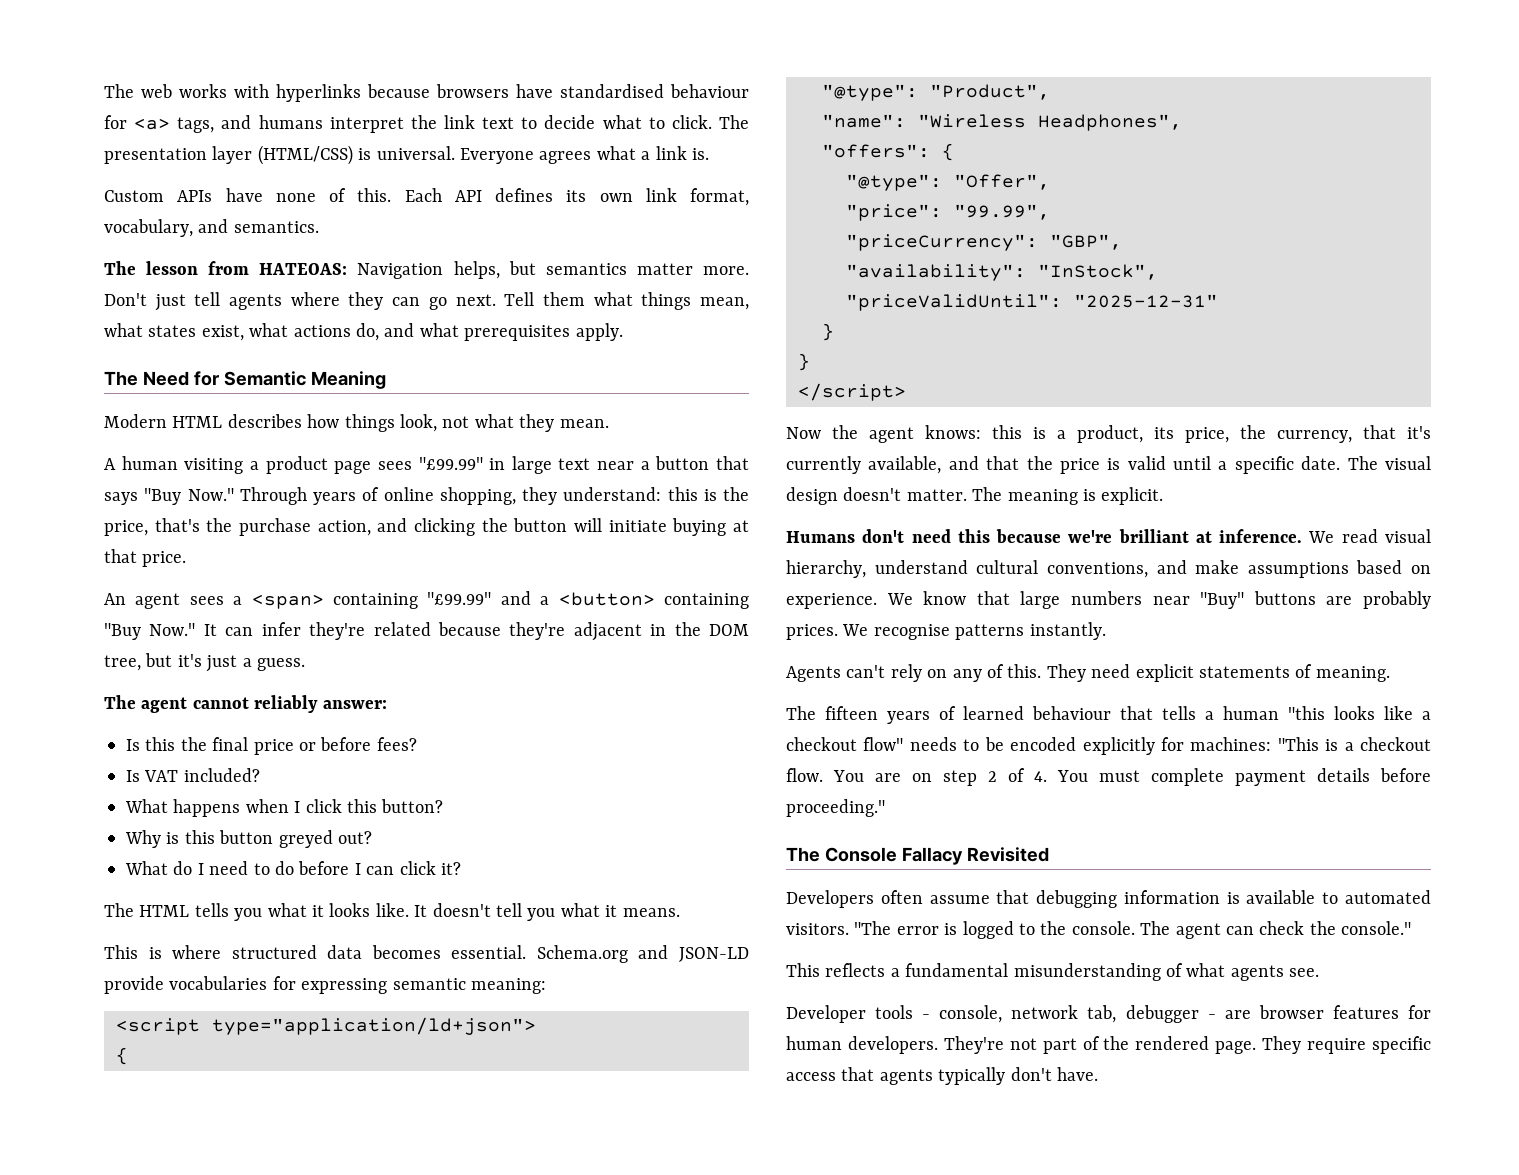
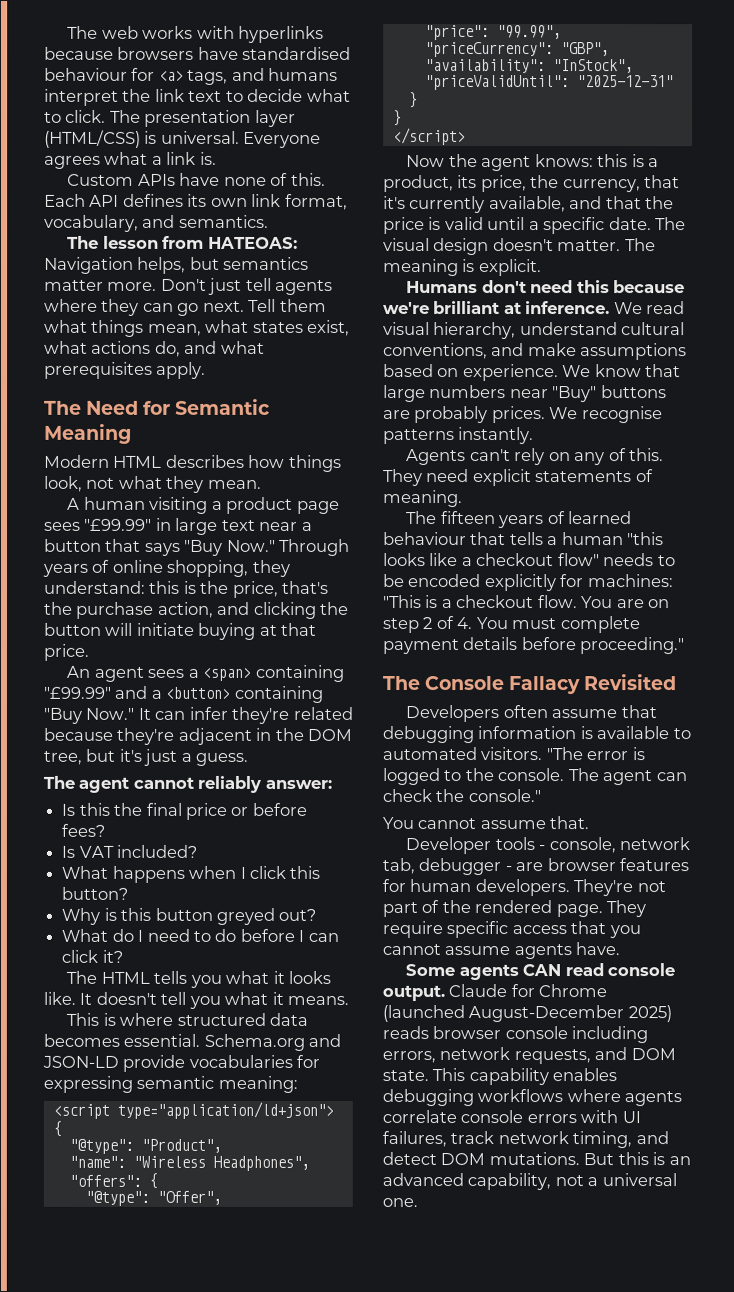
- This reflects a fundamental misunderstanding of what agents see.
+ You cannot assume that.
- They require specific access that agents typically don't have.
+ They require specific access that you cannot assume agents have.
+ Some agents CAN read console output. Claude for Chrome (launched August-December 2025) reads browser console including errors, network requests, and DOM state. This capability enables debugging workflows where agents correlate console errors with UI failures, track network timing, and detect DOM mutations. But this is an advanced capability, not a universal one.

